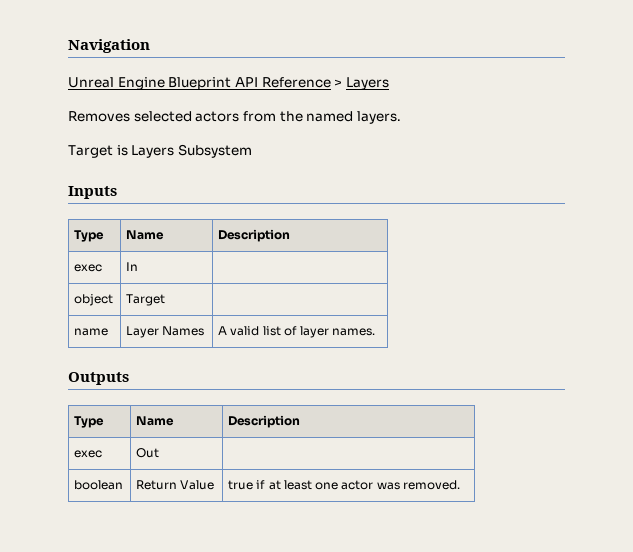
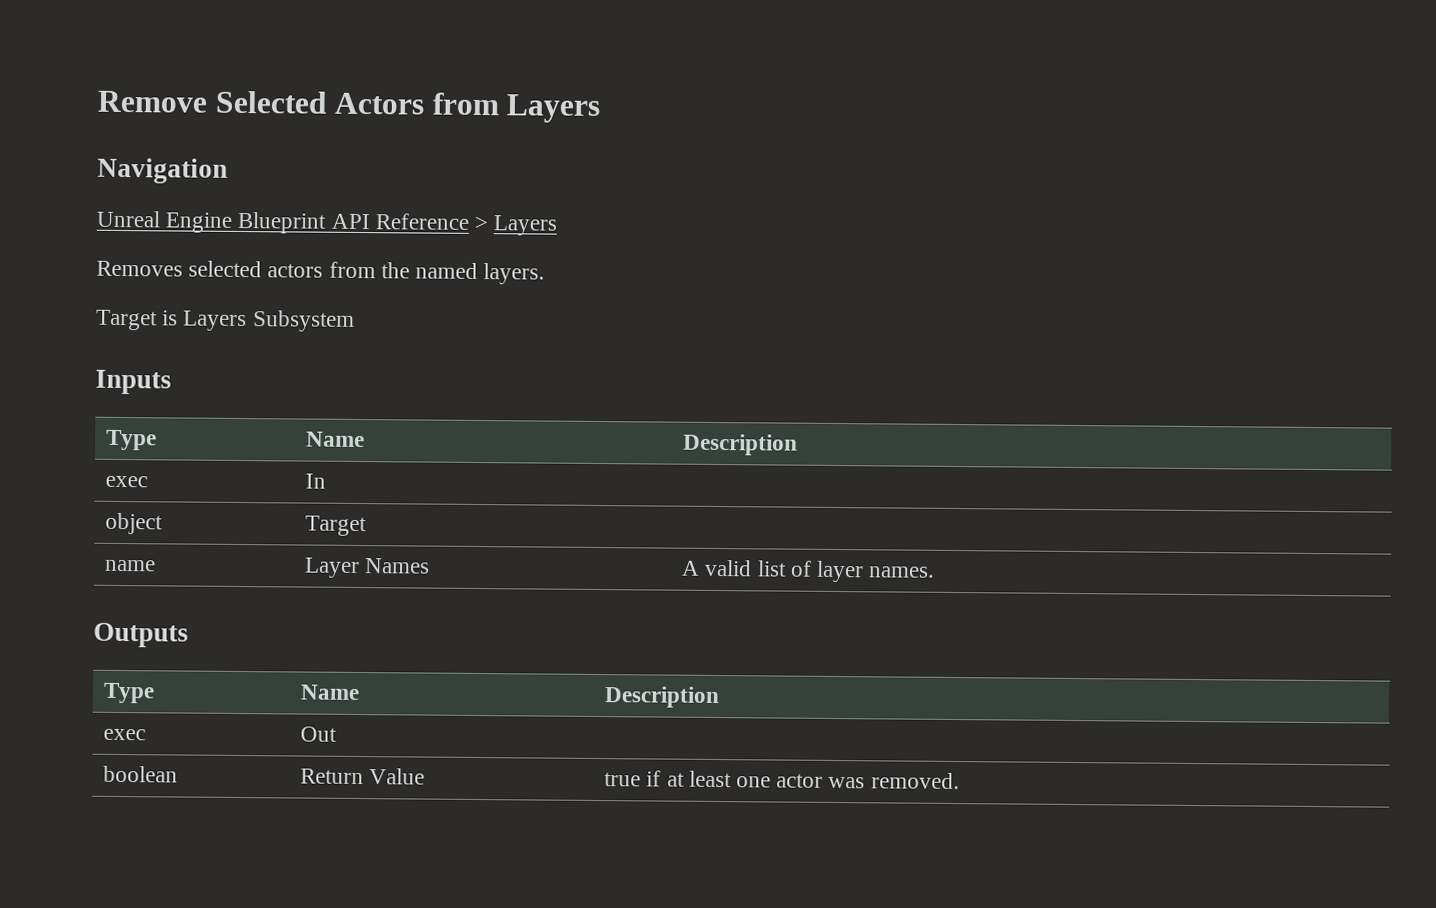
+ Remove Selected Actors from Layers

